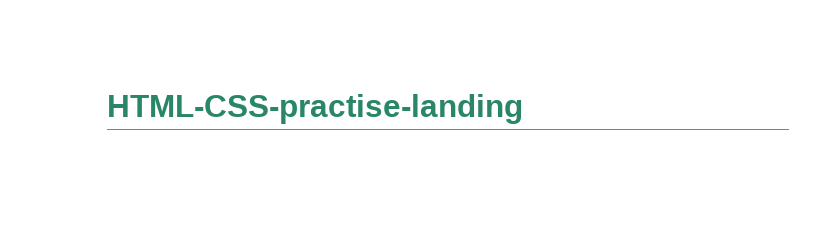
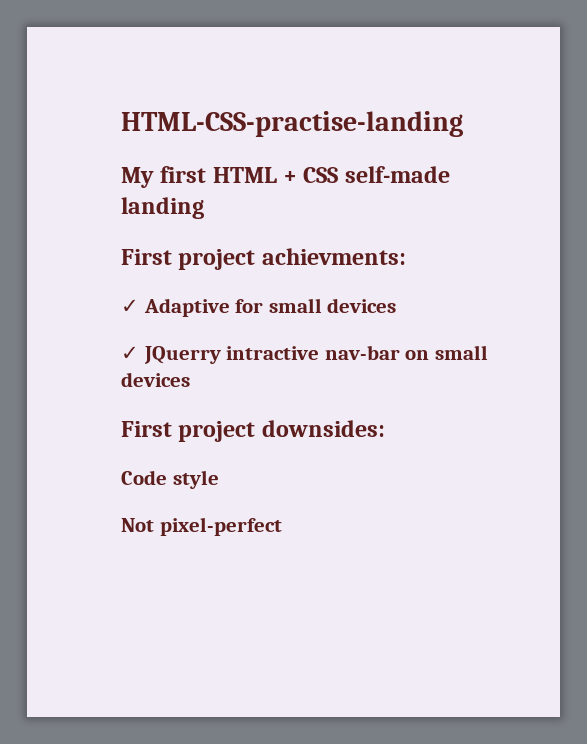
+ My first HTML + CSS self-made landing
+ First project achievments:
+ ✓ Adaptive for small devices
+ ✓ JQuerry intractive nav-bar on small devices
+ First project downsides:
+ Code style
+ Not pixel-perfect

